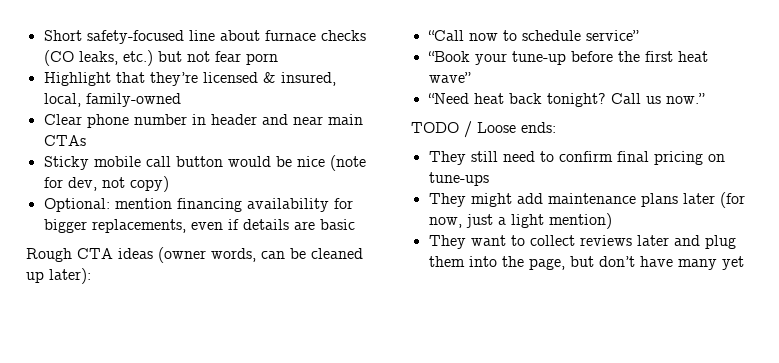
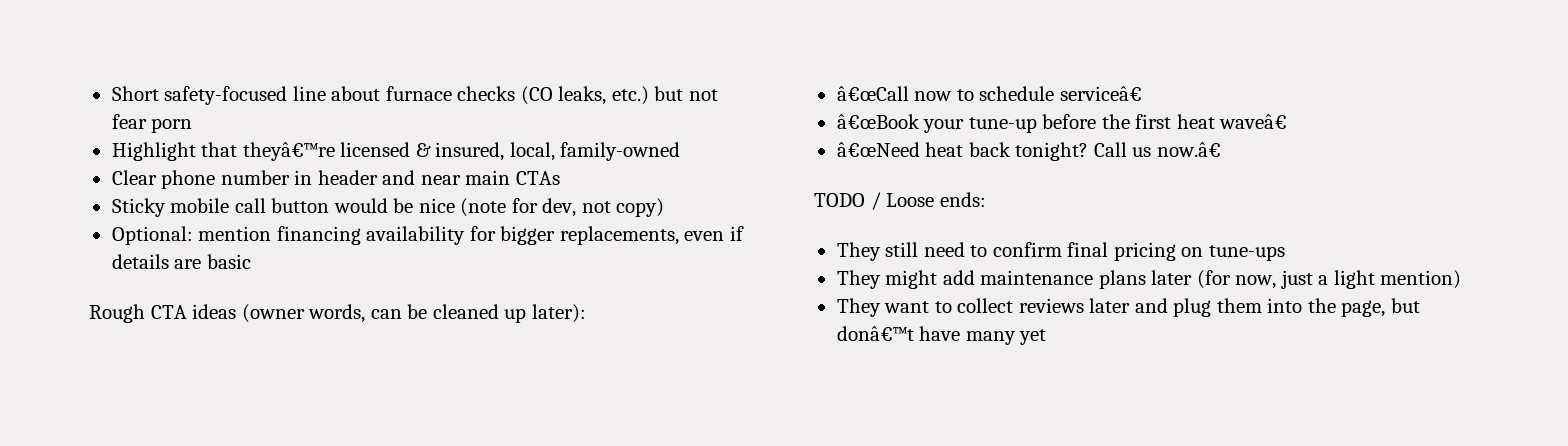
- Highlight that they’re licensed & insured, local, family-owned
+ Highlight that theyâ€™re licensed & insured, local, family-owned
- “Call now to schedule service”
- “Book your tune-up before the first heat wave”
- “Need heat back tonight?
+ â€œCall now to schedule serviceâ€
+ â€œBook your tune-up before the first heat waveâ€
+ â€œNeed heat back tonight?
- Call us now.”
+ Call us now.â€
- They want to collect reviews later and plug them into the page, but don’t have many yet
+ They want to collect reviews later and plug them into the page, but donâ€™t have many yet

